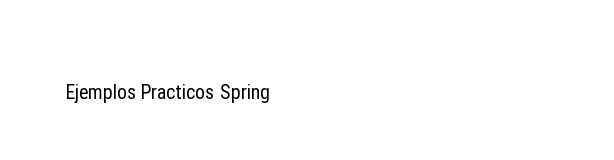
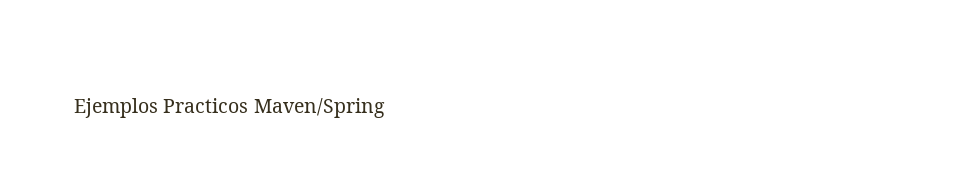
- Ejemplos Practicos Spring
+ Ejemplos Practicos Maven/Spring

